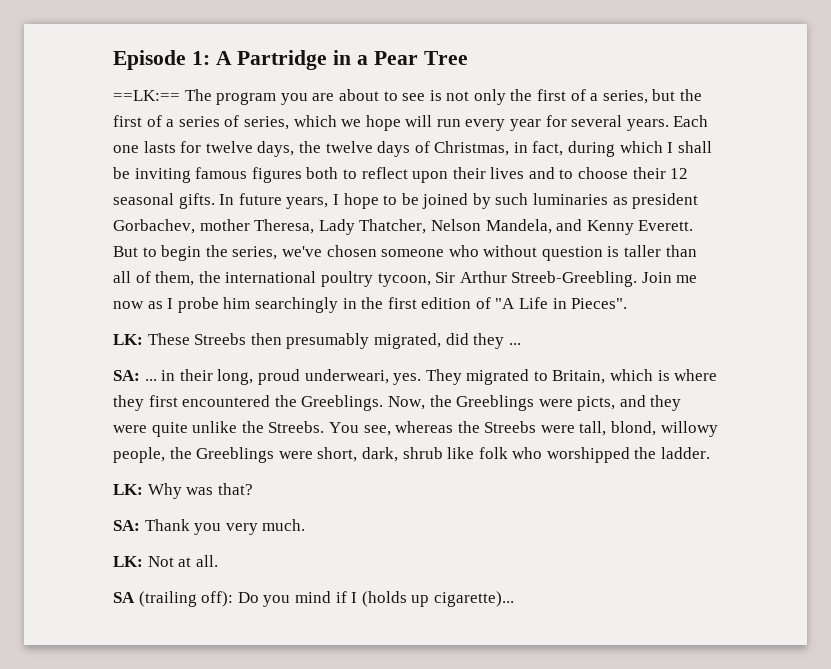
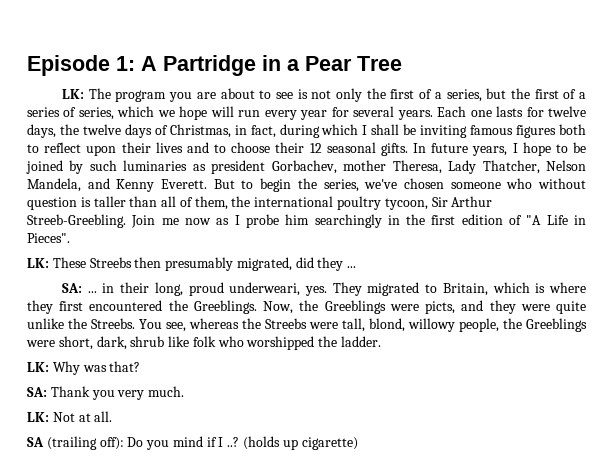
- ==LK:== The program you are about to see is not only the first of a series, but the first of a series of series, which we hope will run every year for several years.
+ LK: The program you are about to see is not only the first of a series, but the first of a series of series, which we hope will run every year for several years.
- SA (trailing off): Do you mind if I (holds up cigarette)...
+ SA (trailing off): Do you mind if I ..? (holds up cigarette)

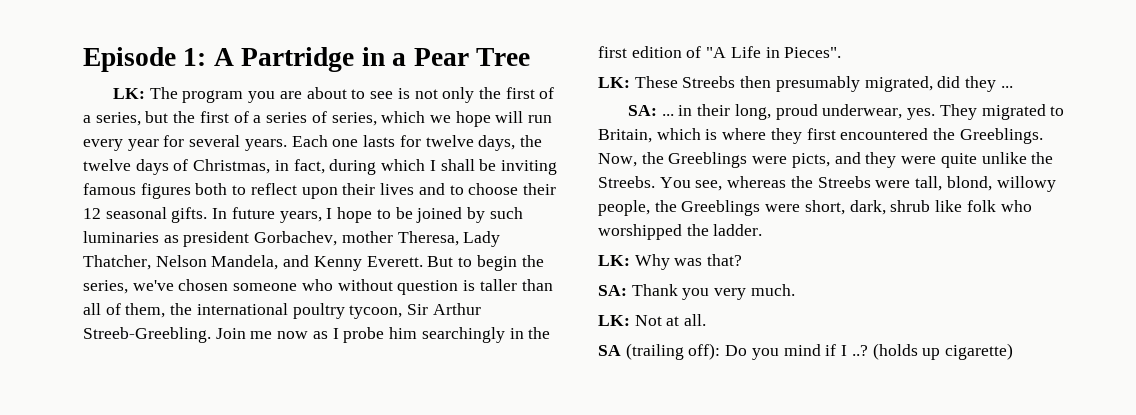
- SA: ... in their long, proud underweari, yes.
+ SA: ... in their long, proud underwear, yes.

